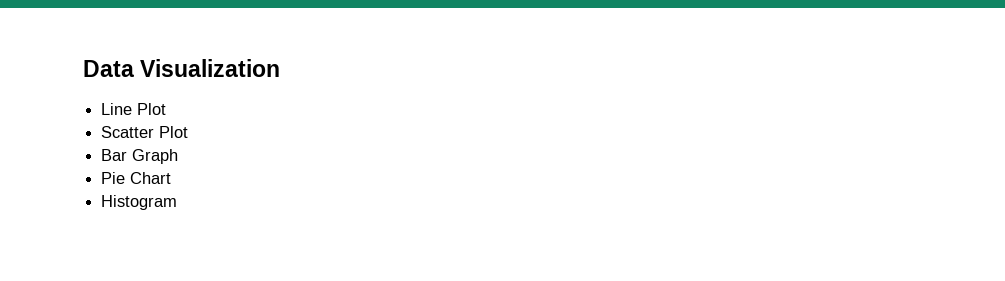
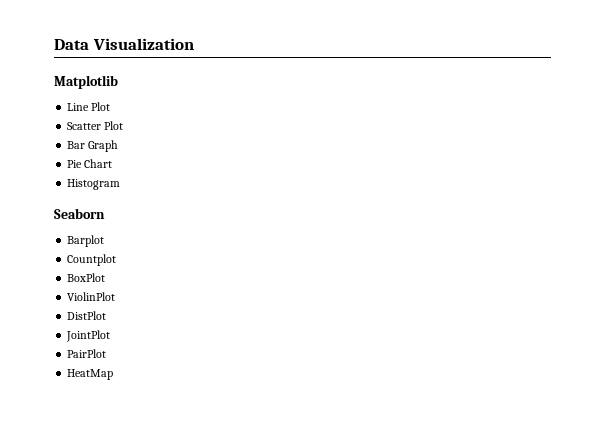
+ Matplotlib
+ Seaborn
+ Barplot
+ Countplot
+ BoxPlot
+ ViolinPlot
+ DistPlot
+ JointPlot
+ PairPlot
+ HeatMap

